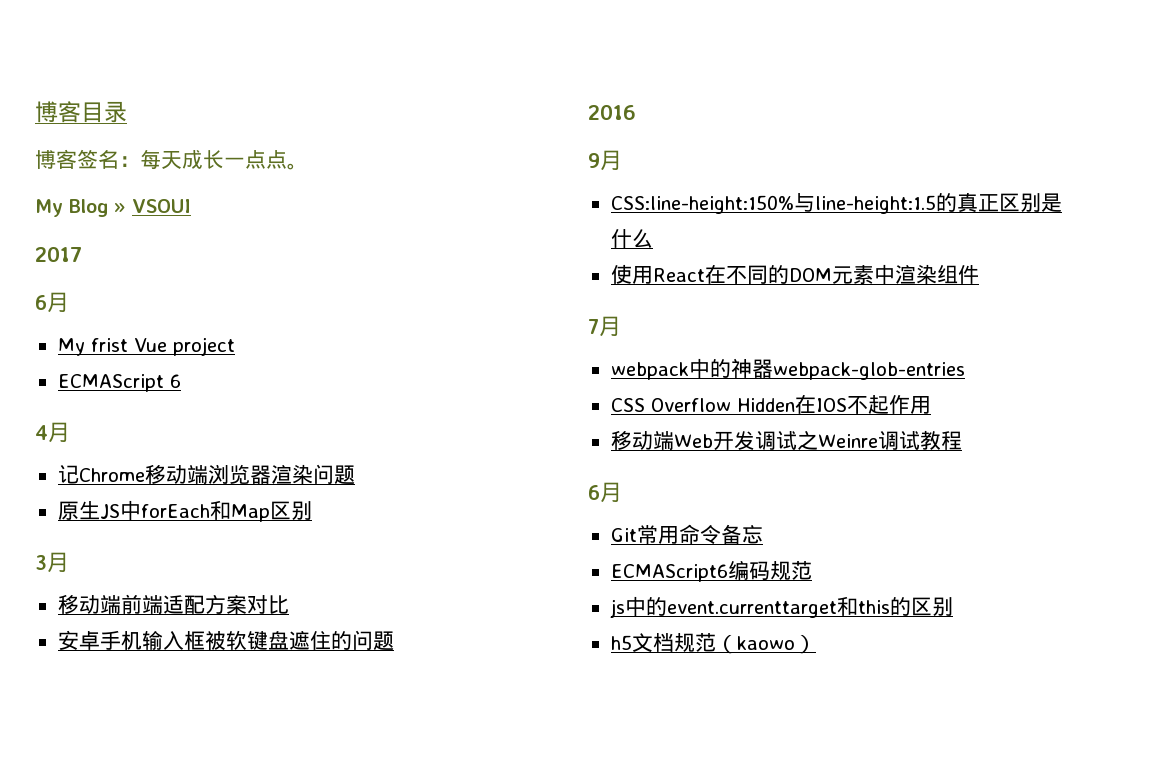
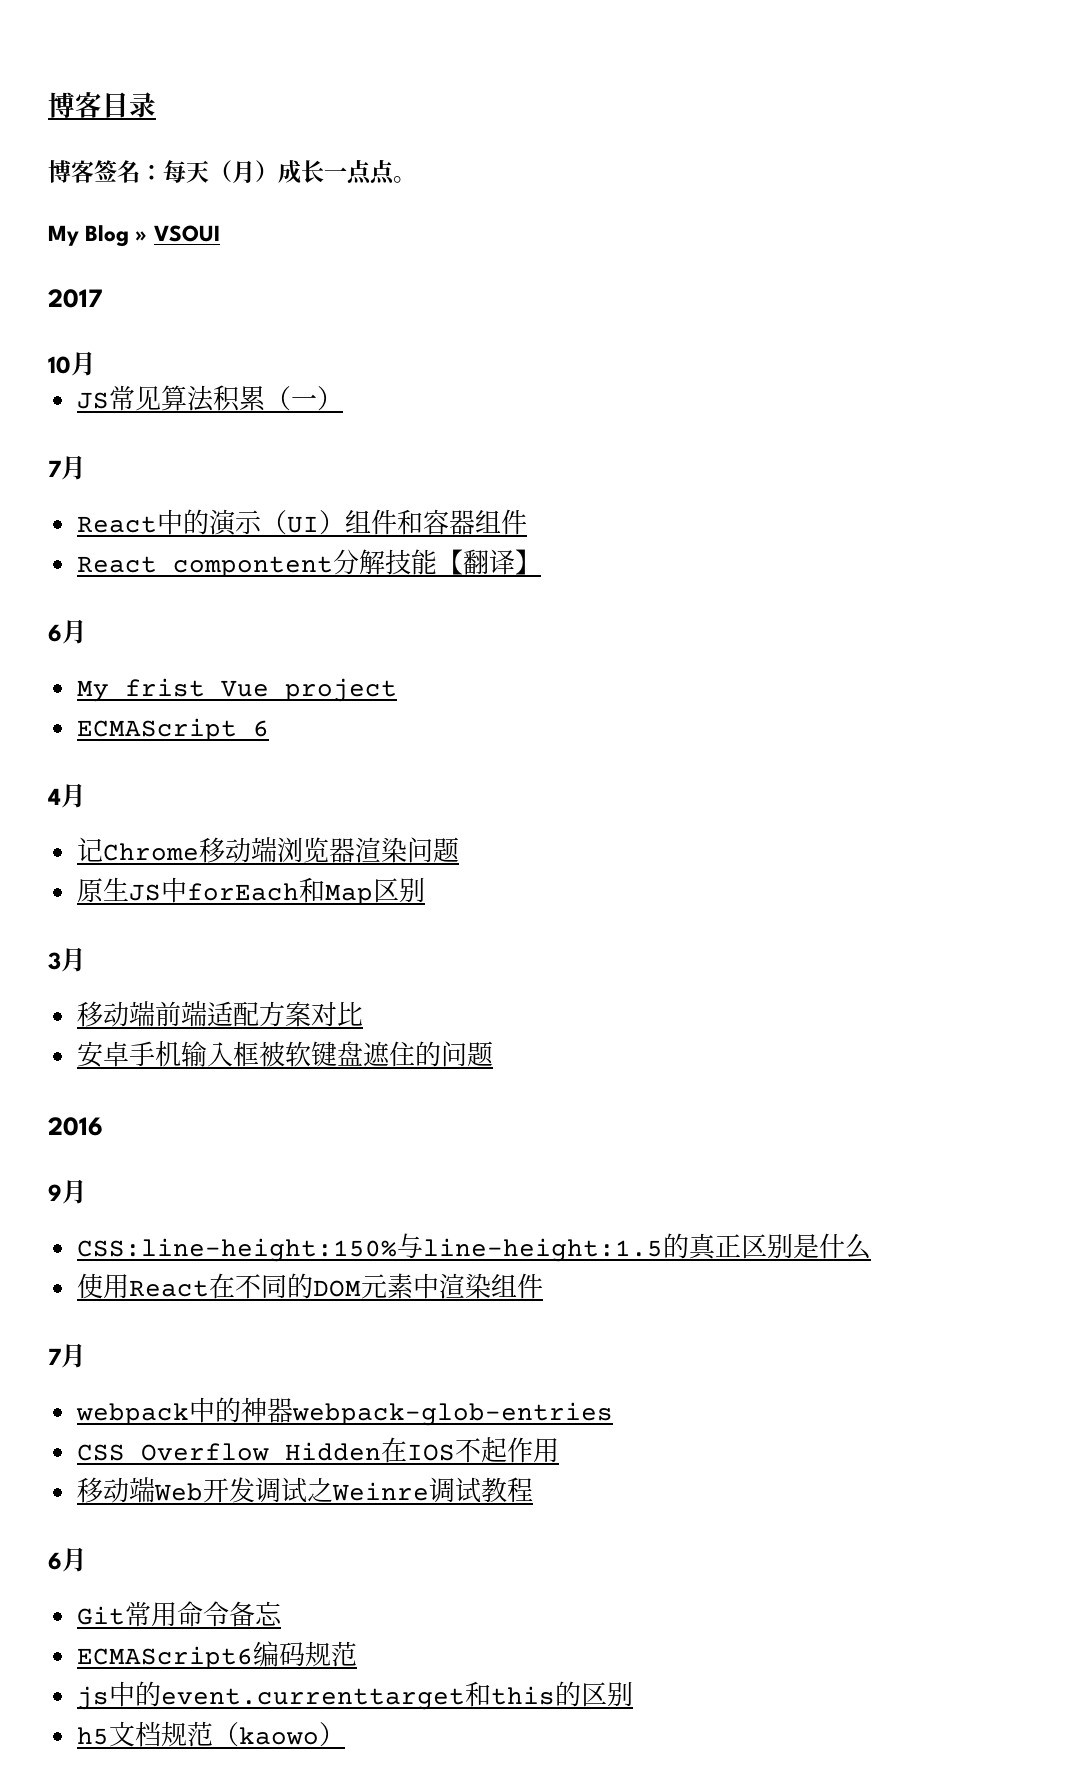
- 博客签名：每天成长一点点。
+ 博客签名：每天（月）成长一点点。
+ 10月
+ JS常见算法积累（一）
+ 7月
+ React中的演示（UI）组件和容器组件
+ React compontent分解技能【翻译】

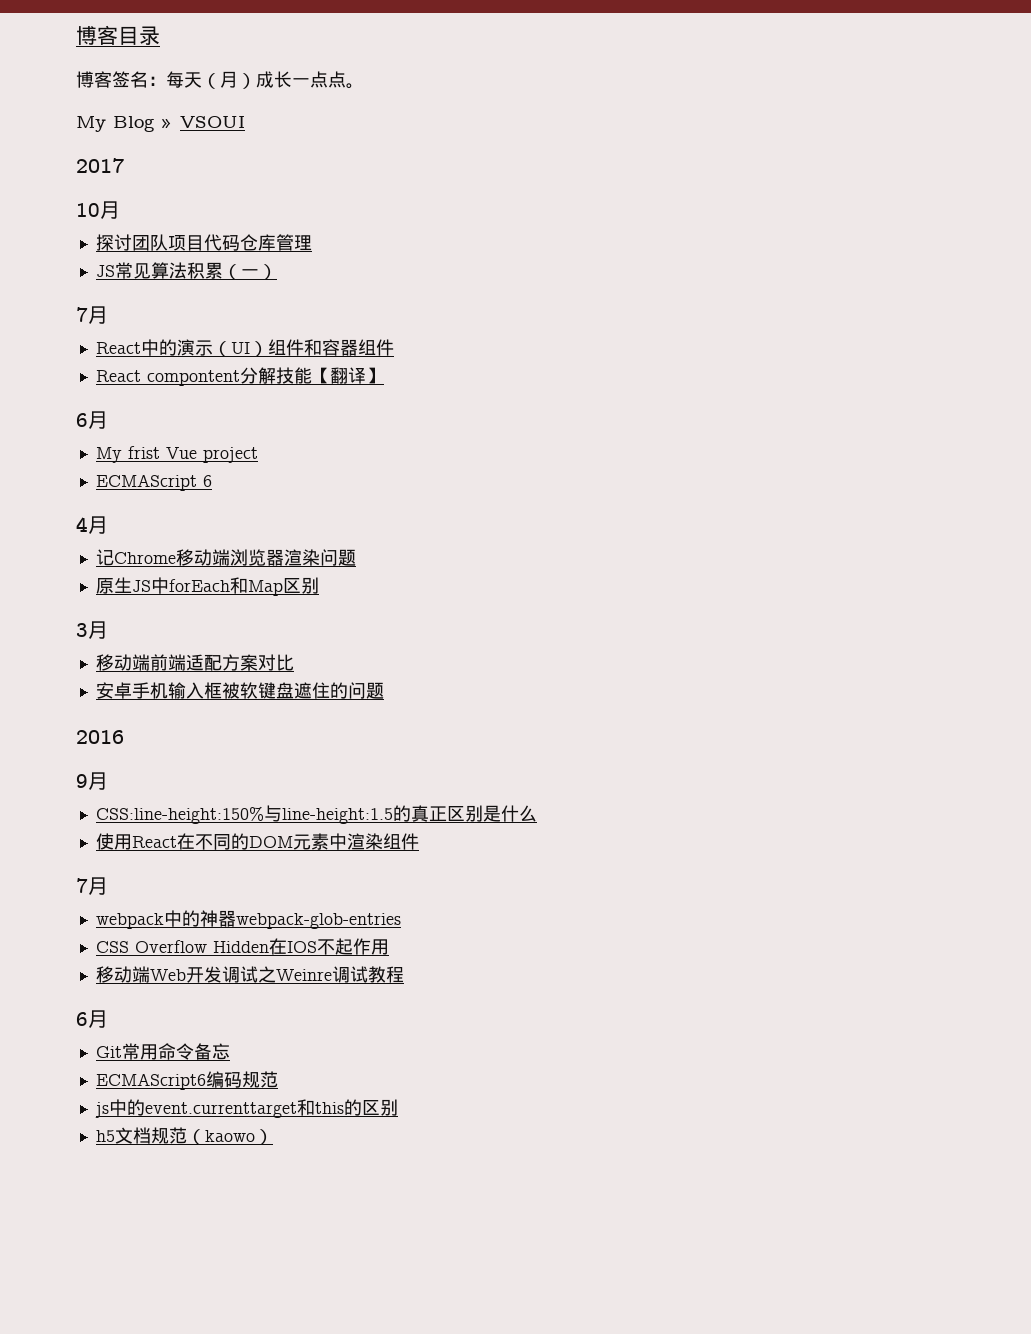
+ 探讨团队项目代码仓库管理

